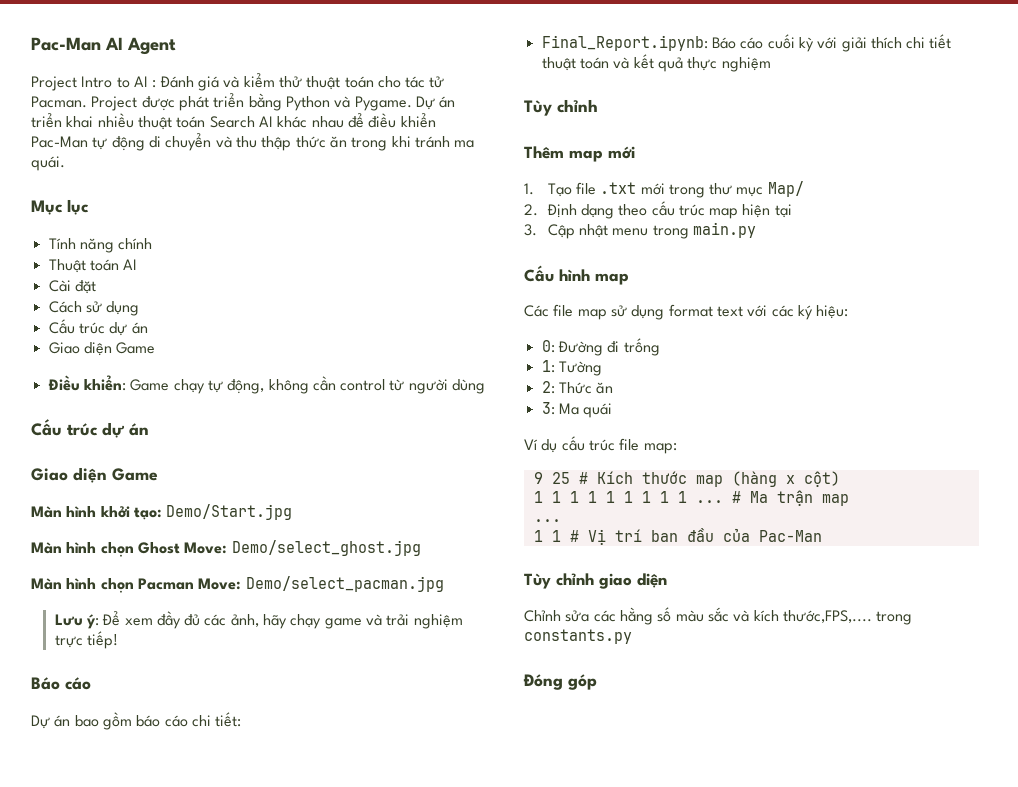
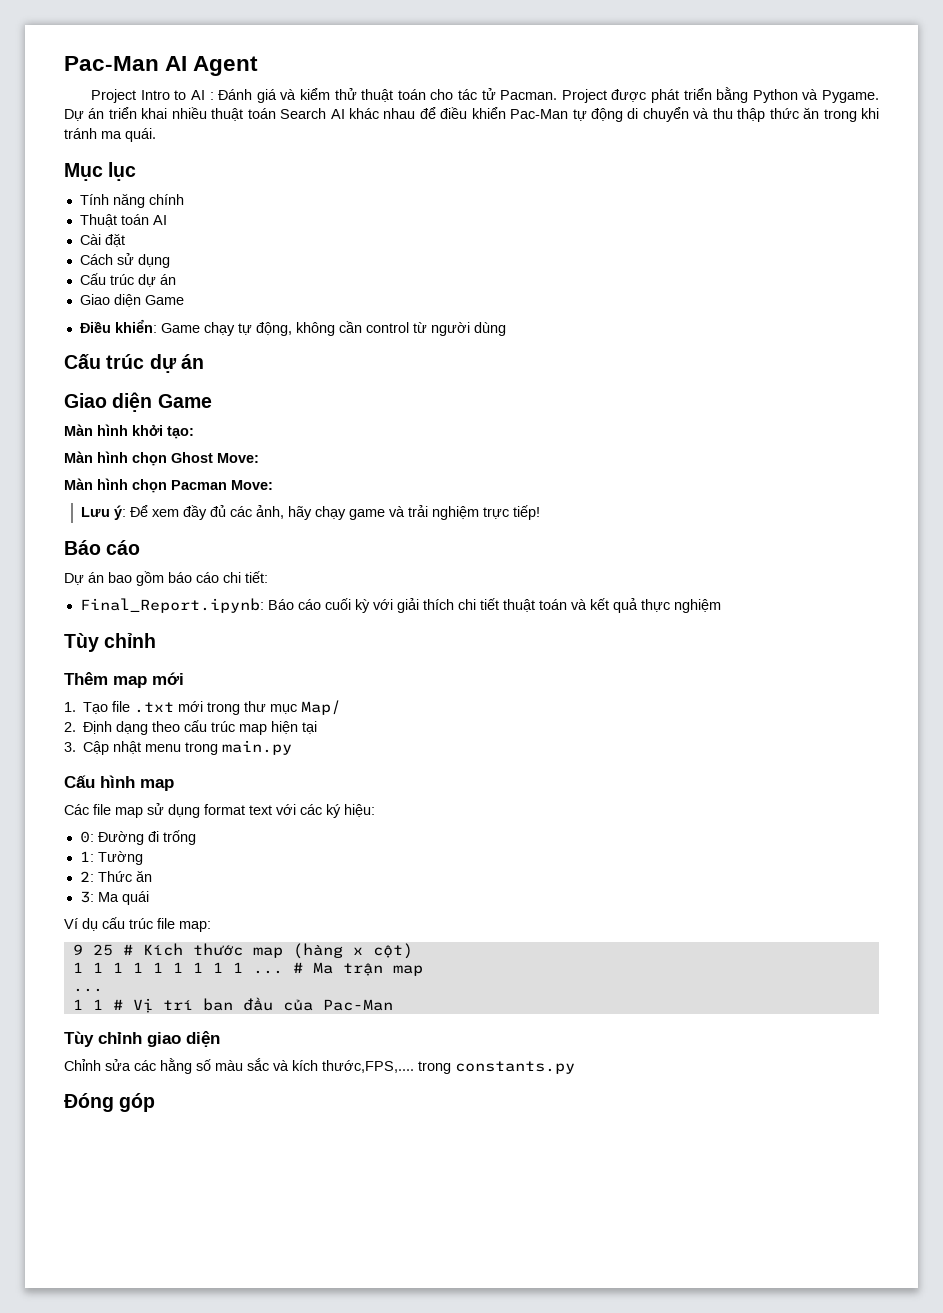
- Màn hình khởi tạo: Demo/Start.jpg
+ Màn hình khởi tạo:
- Màn hình chọn Ghost Move: Demo/select_ghost.jpg
+ Màn hình chọn Ghost Move:
- Màn hình chọn Pacman Move: Demo/select_pacman.jpg
+ Màn hình chọn Pacman Move:

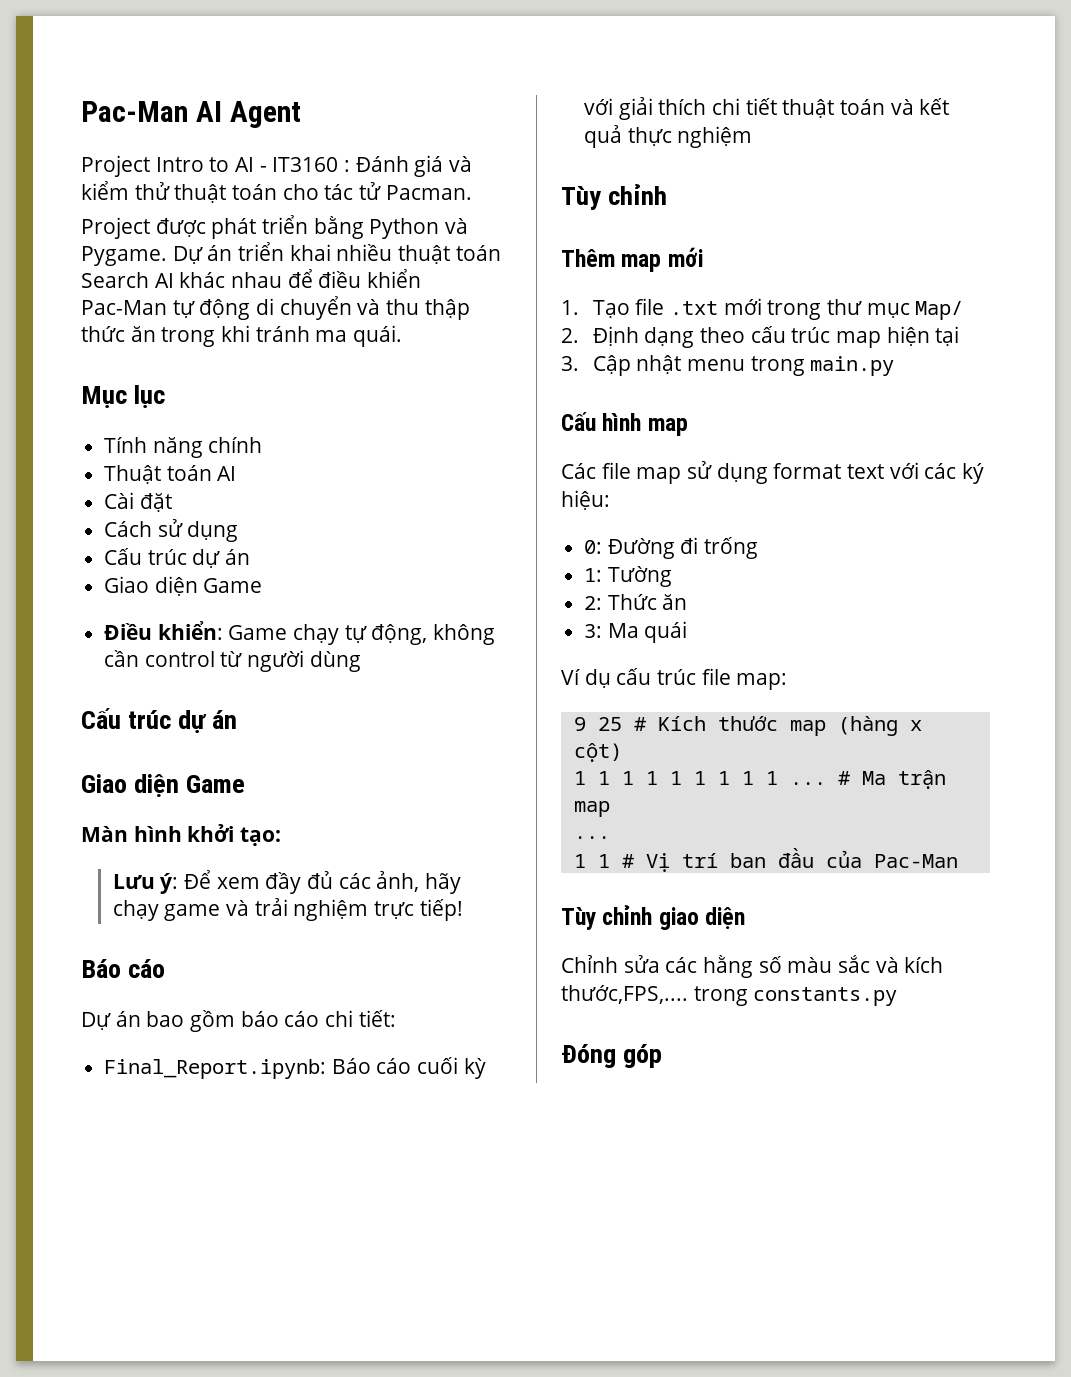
- Project Intro to AI : Đánh giá và kiểm thử thuật toán cho tác tử Pacman. Project được phát triển bằng Python và Pygame.
+ Project Intro to AI - IT3160 : Đánh giá và kiểm thử thuật toán cho tác tử Pacman.
+ Project được phát triển bằng Python và Pygame.
- Màn hình chọn Ghost Move:
- Màn hình chọn Pacman Move:

